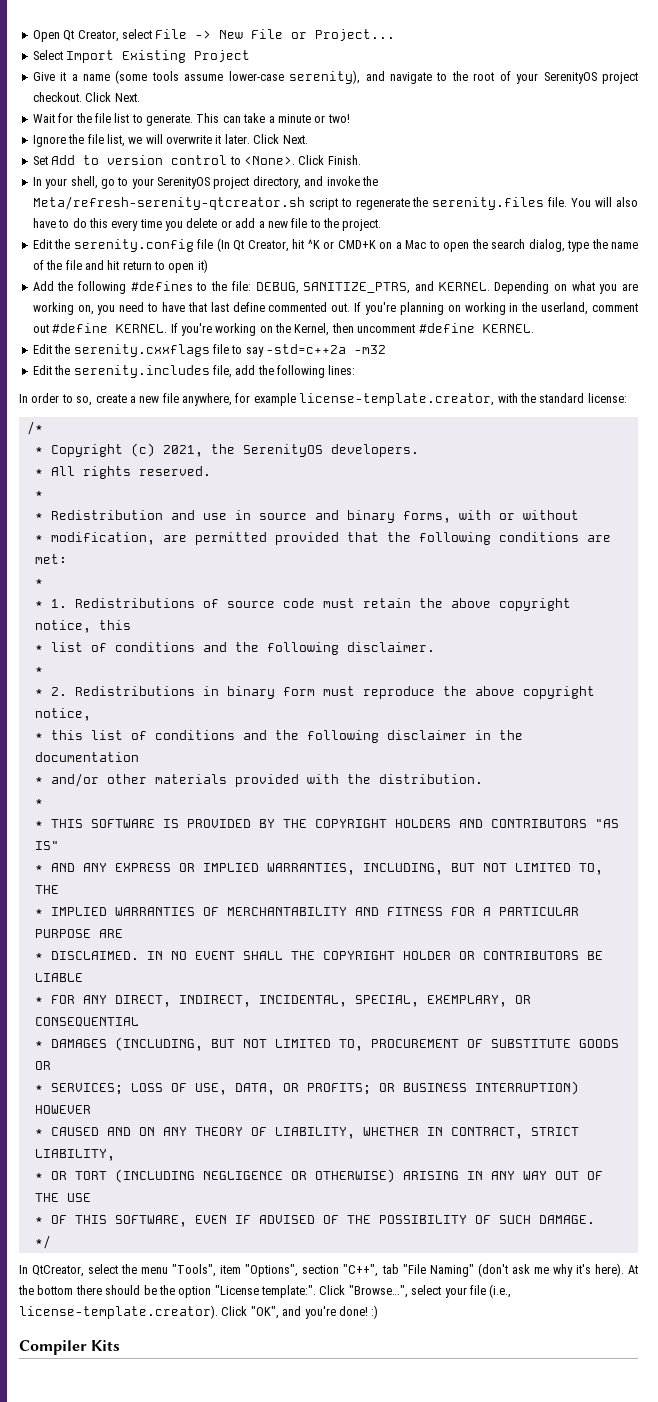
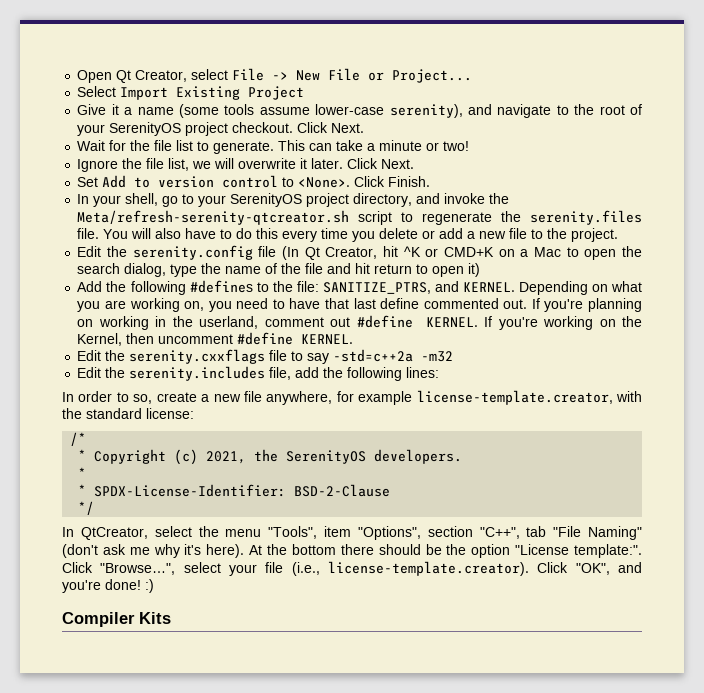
- Add the following #defines to the file: DEBUG, SANITIZE_PTRS, and KERNEL.
+ Add the following #defines to the file: SANITIZE_PTRS, and KERNEL.
  * Copyright (c) 2021, the SerenityOS developers.
- * All rights reserved.
  *
- * Redistribution and use in source and binary forms, with or without
- * modification, are permitted provided that the following conditions are met:
- *
- * 1. Redistributions of source code must retain the above copyright notice, this
- * list of conditions and the following disclaimer.
- *
- * 2. Redistributions in binary form must reproduce the above copyright notice,
- * this list of conditions and the following disclaimer in the documentation
- * and/or other materials provided with the distribution.
- *
- * THIS SOFTWARE IS PROVIDED BY THE COPYRIGHT HOLDERS AND CONTRIBUTORS "AS IS"
- * AND ANY EXPRESS OR IMPLIED WARRANTIES, INCLUDING, BUT NOT LIMITED TO, THE
- * IMPLIED WARRANTIES OF MERCHANTABILITY AND FITNESS FOR A PARTICULAR PURPOSE ARE
- * DISCLAIMED. IN NO EVENT SHALL THE COPYRIGHT HOLDER OR CONTRIBUTORS BE LIABLE
- * FOR ANY DIRECT, INDIRECT, INCIDENTAL, SPECIAL, EXEMPLARY, OR CONSEQUENTIAL
- * DAMAGES (INCLUDING, BUT NOT LIMITED TO, PROCUREMENT OF SUBSTITUTE GOODS OR
- * SERVICES; LOSS OF USE, DATA, OR PROFITS; OR BUSINESS INTERRUPTION) HOWEVER
- * CAUSED AND ON ANY THEORY OF LIABILITY, WHETHER IN CONTRACT, STRICT LIABILITY,
- * OR TORT (INCLUDING NEGLIGENCE OR OTHERWISE) ARISING IN ANY WAY OUT OF THE USE
- * OF THIS SOFTWARE, EVEN IF ADVISED OF THE POSSIBILITY OF SUCH DAMAGE.
+ * SPDX-License-Identifier: BSD-2-Clause

